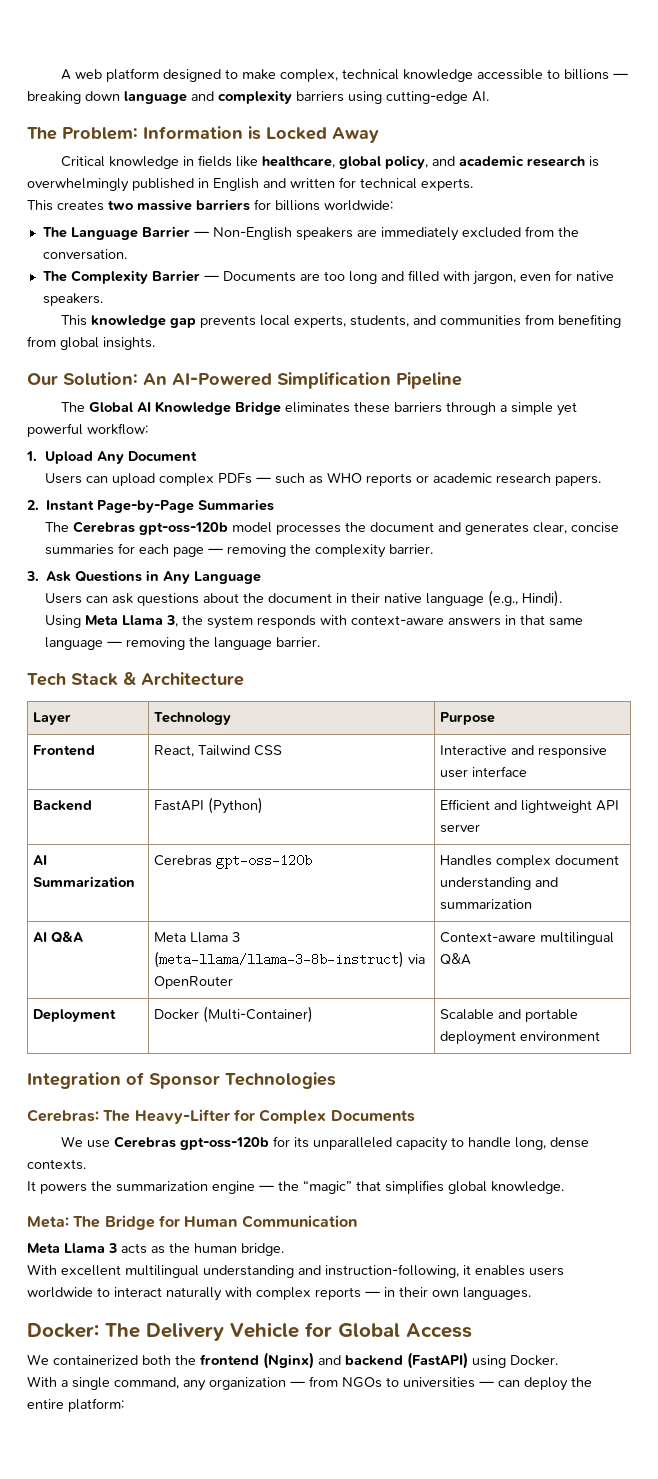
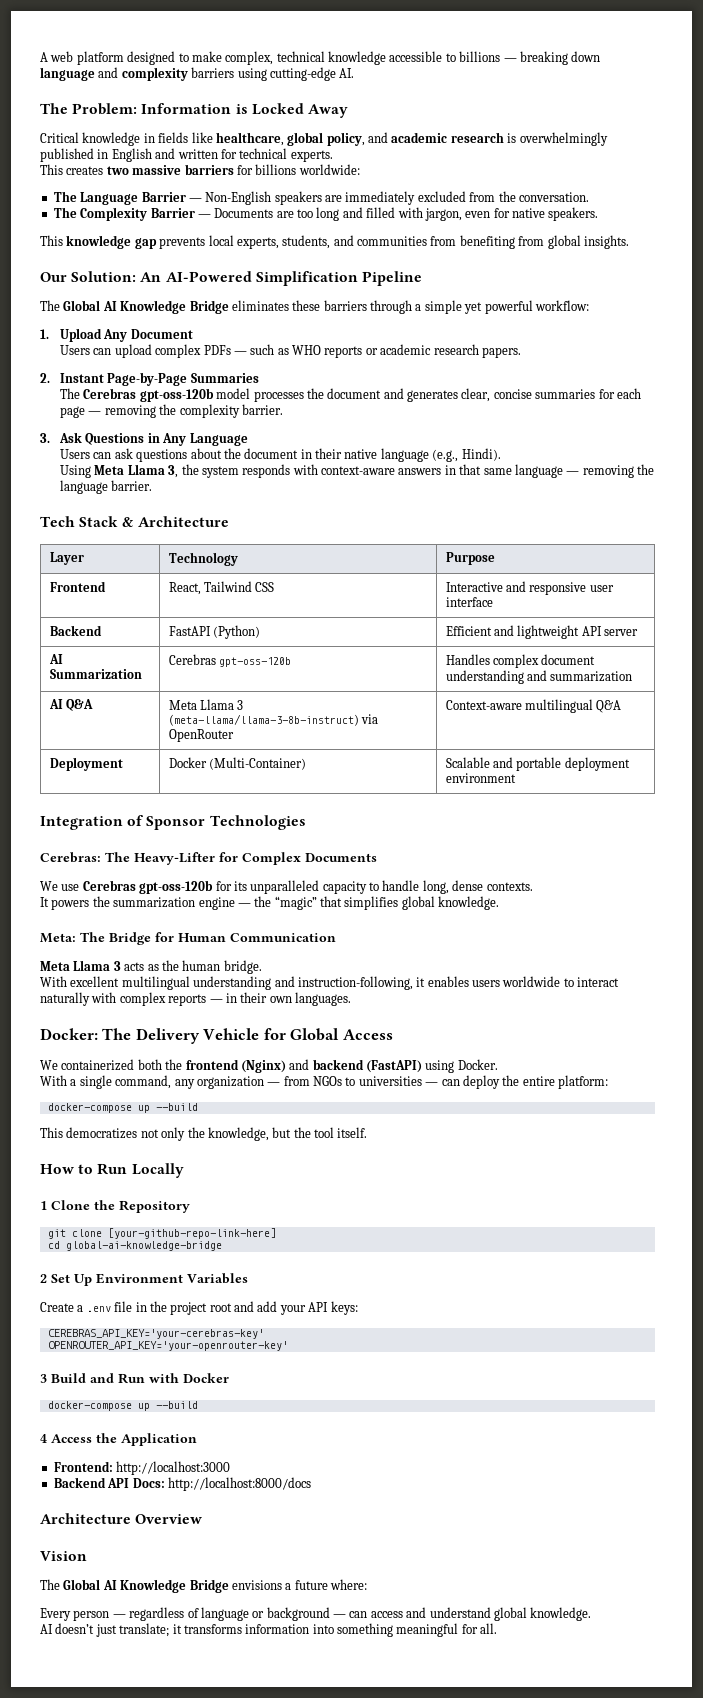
  With a single command, any organization — from NGOs to universities — can deploy the entire platform:
+ docker-compose up --build
+ This democratizes not only the knowledge, but the tool itself.
+ How to Run Locally
+ 1 Clone the Repository
+ git clone [your-github-repo-link-here]
+ cd global-ai-knowledge-bridge
+ 2 Set Up Environment Variables
+ Create a .env file in the project root and add your API keys:
+ CEREBRAS_API_KEY='your-cerebras-key'
+ OPENROUTER_API_KEY='your-openrouter-key'
+ 3 Build and Run with Docker
+ docker-compose up --build
+ 4 Access the Application
+ Frontend: http://localhost:3000
+ Backend API Docs: http://localhost:8000/docs
+ Architecture Overview
+ Vision
+ The Global AI Knowledge Bridge envisions a future where:
+ Every person — regardless of language or background — can access and understand global knowledge.
+ AI doesn’t just translate; it transforms information into something meaningful for all.

